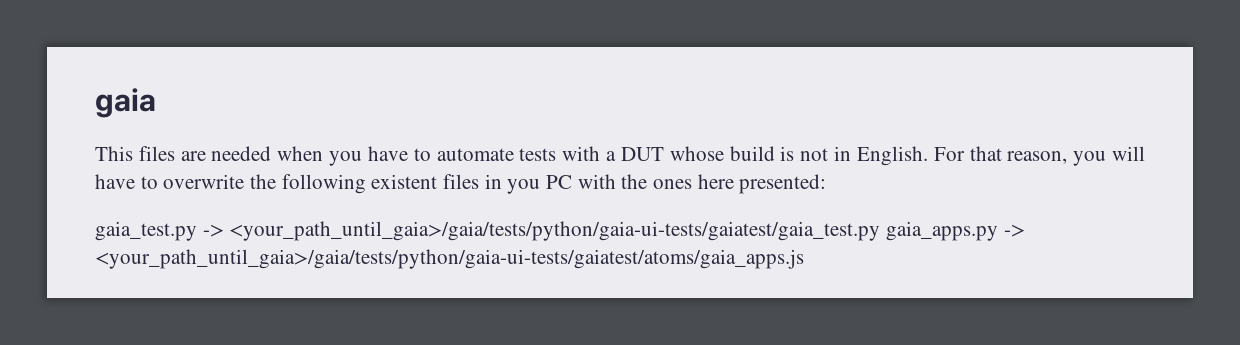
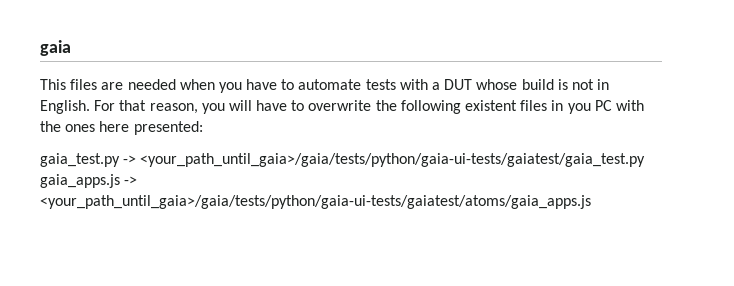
- gaia_test.py -> <your_path_until_gaia>/gaia/tests/python/gaia-ui-tests/gaiatest/gaia_test.py gaia_apps.py -> <your_path_until_gaia>/gaia/tests/python/gaia-ui-tests/gaiatest/atoms/gaia_apps.js
+ gaia_test.py -> <your_path_until_gaia>/gaia/tests/python/gaia-ui-tests/gaiatest/gaia_test.py gaia_apps.js -> <your_path_until_gaia>/gaia/tests/python/gaia-ui-tests/gaiatest/atoms/gaia_apps.js

